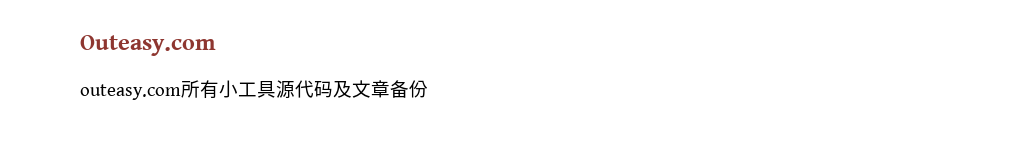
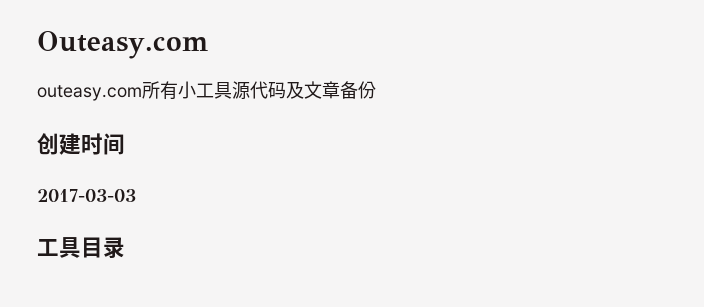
+ 创建时间
+ 2017-03-03
+ 工具目录

